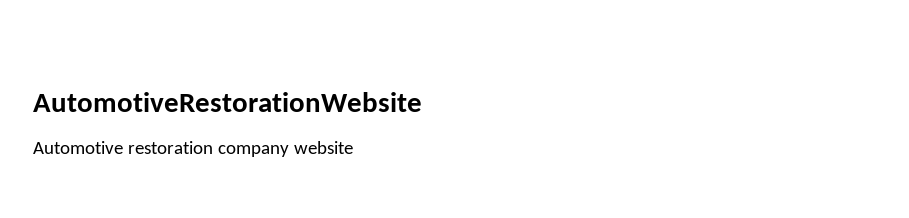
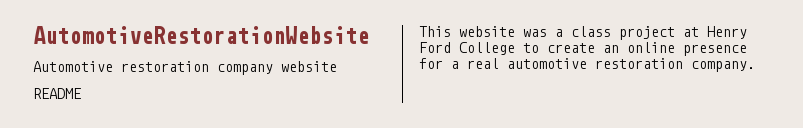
+ README
+ This website was a class project at Henry Ford College to create an online presence for a real automotive restoration company.

